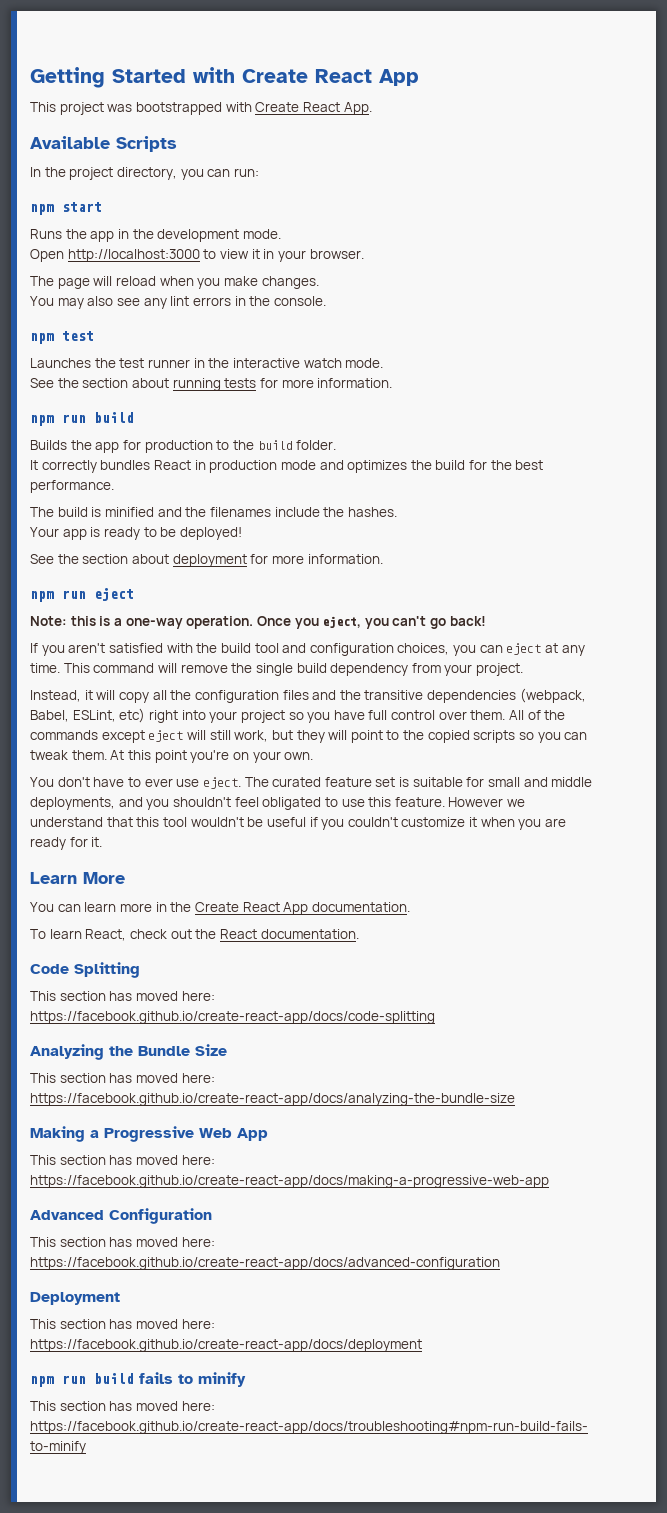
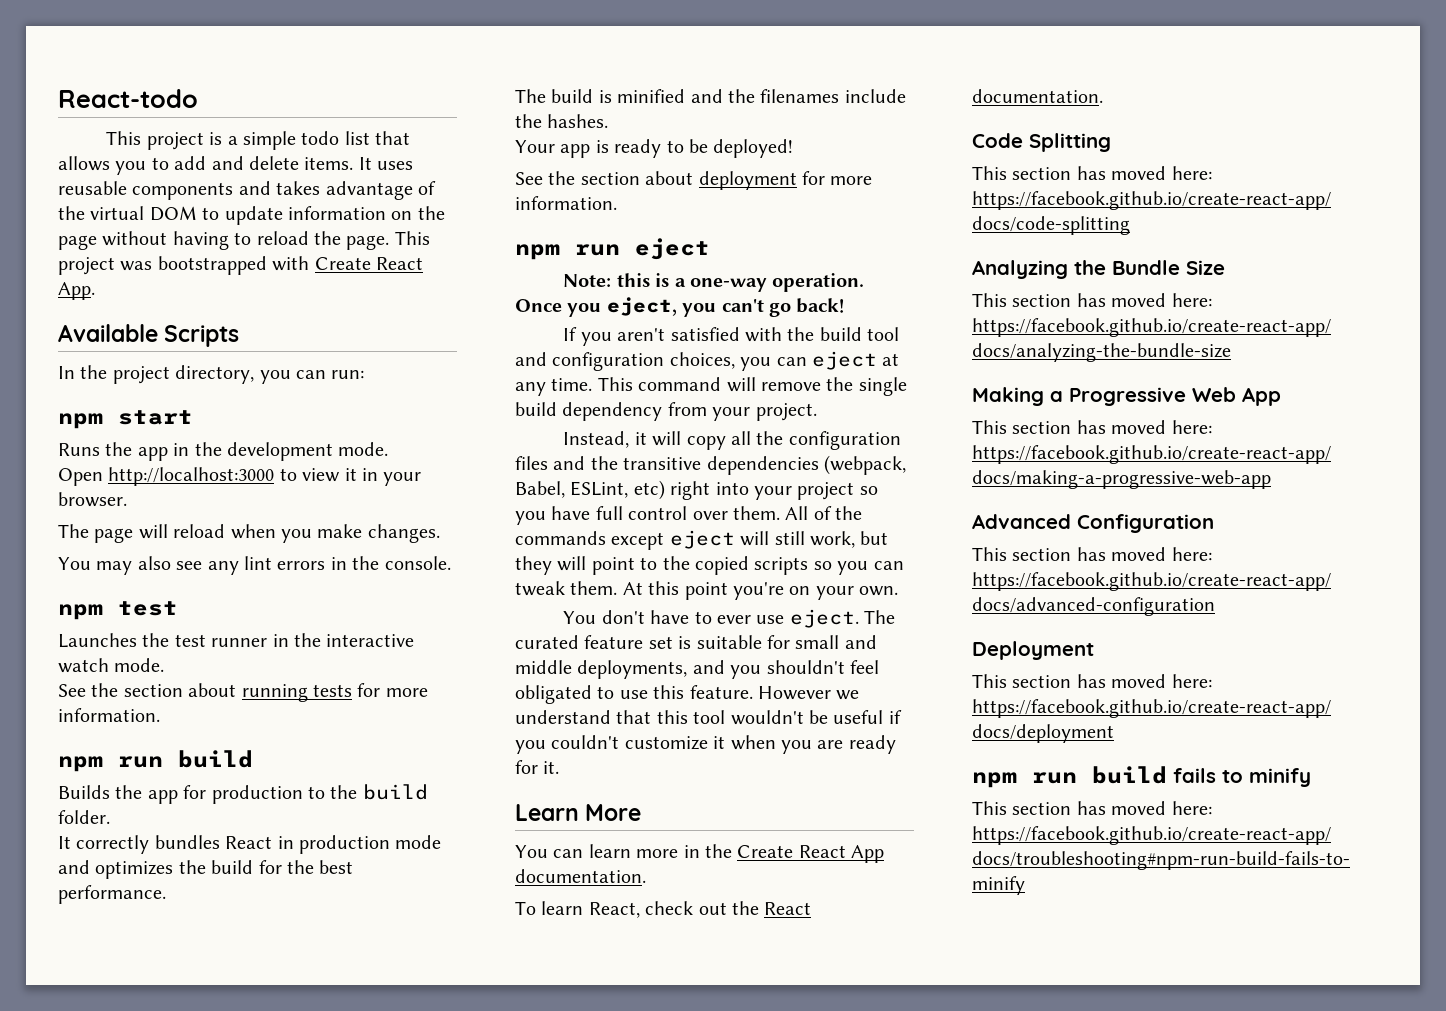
- Getting Started with Create React App
- This project was bootstrapped with Create React App.
+ React-todo
+ This project is a simple todo list that allows you to add and delete items. It uses reusable components and takes advantage of the virtual DOM to update information on the page without having to reload the page. This project was bootstrapped with Create React App.

